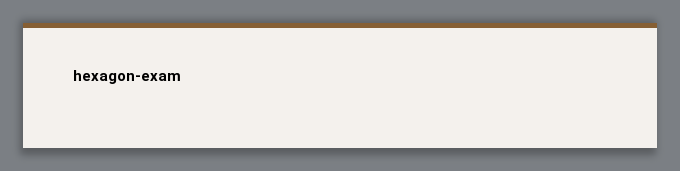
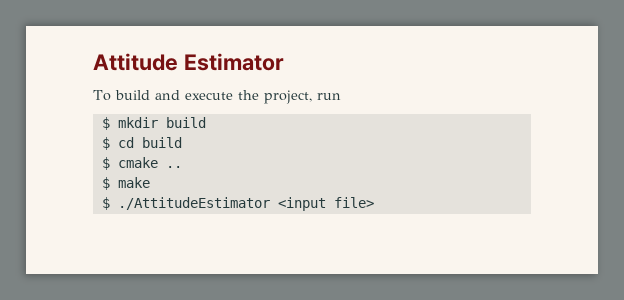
- hexagon-exam
+ Attitude Estimator
+ To build and execute the project, run
+ $ mkdir build
+ $ cd build
+ $ cmake ..
+ $ make
+ $ ./AttitudeEstimator <input file>

